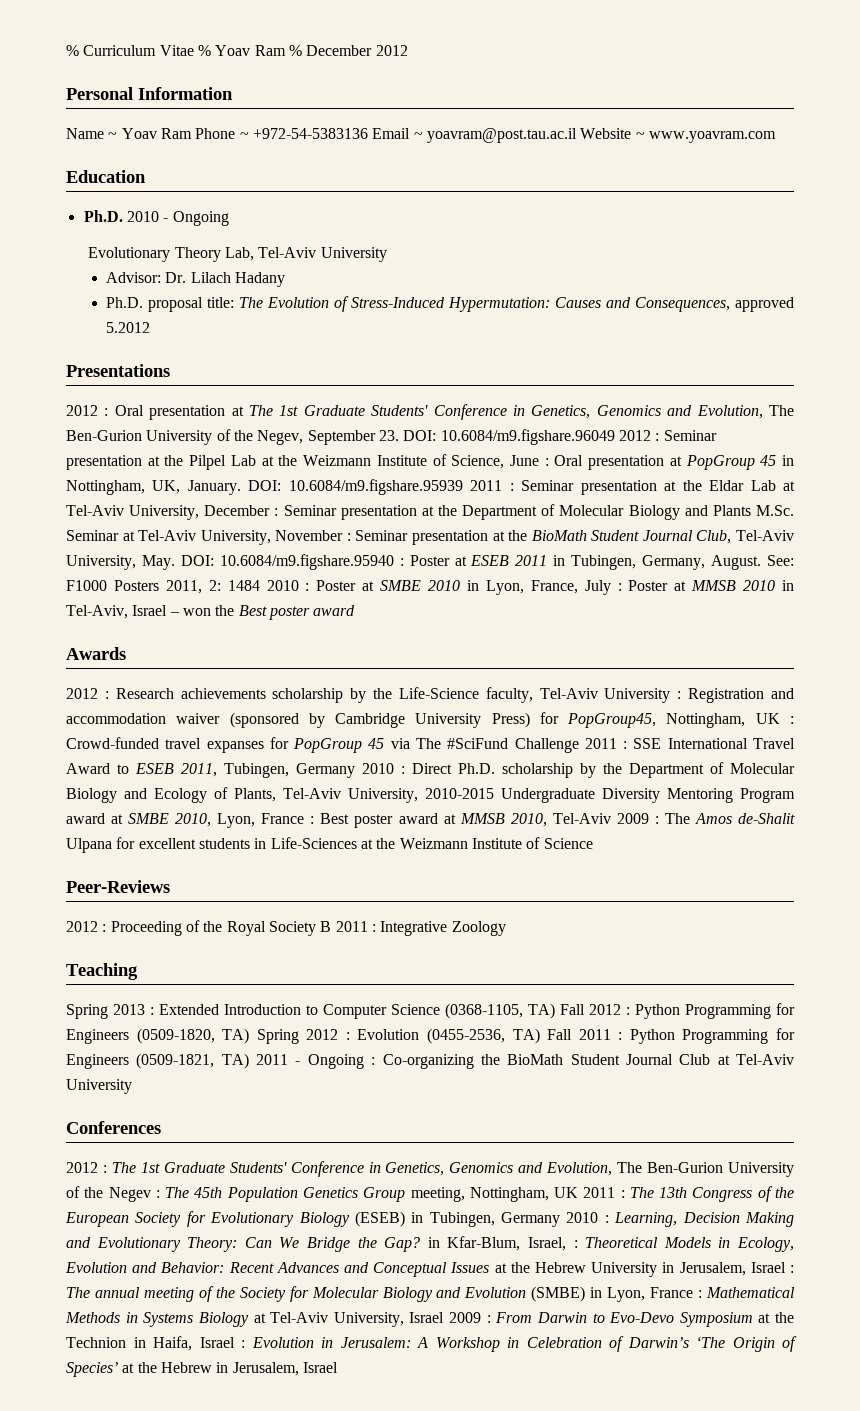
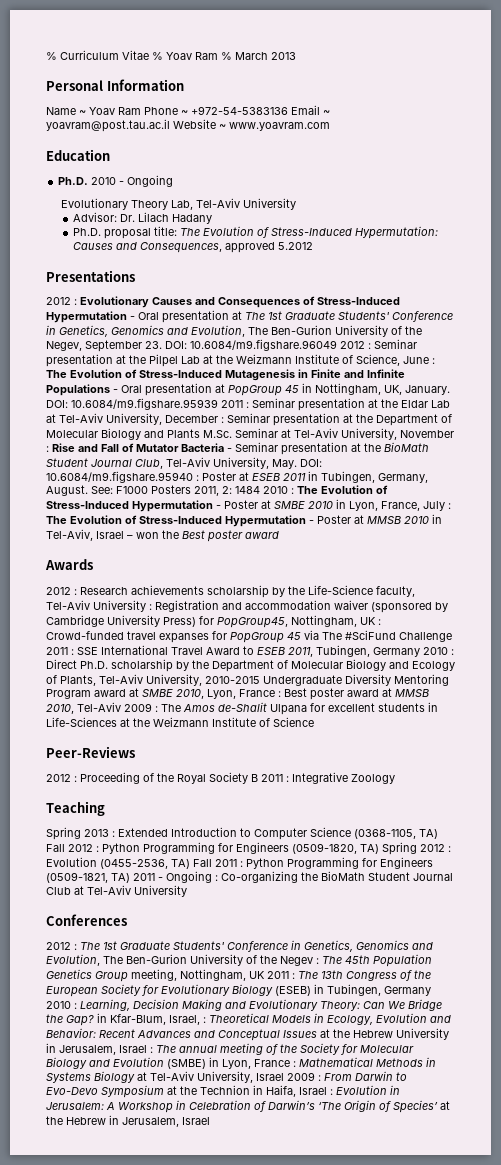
- % Curriculum Vitae % Yoav Ram % December 2012
+ % Curriculum Vitae % Yoav Ram % March 2013
- 2012 : Oral presentation at The 1st Graduate Students' Conference in Genetics, Genomics and Evolution, The Ben-Gurion University of the Negev, September 23. DOI: 10.6084/m9.figshare.96049 2012 : Seminar presentation at the Pilpel Lab at the Weizmann Institute of Science, June : Oral presentation at PopGroup 45 in Nottingham, UK, January.
+ 2012 : Evolutionary Causes and Consequences of Stress-Induced Hypermutation - Oral presentation at The 1st Graduate Students' Conference in Genetics, Genomics and Evolution, The Ben-Gurion University of the Negev, September 23. DOI: 10.6084/m9.figshare.96049 2012 : Seminar presentation at the Pilpel Lab at the Weizmann Institute of Science, June : The Evolution of Stress-Induced Mutagenesis in Finite and Infinite Populations - Oral presentation at PopGroup 45 in Nottingham, UK, January.
- DOI: 10.6084/m9.figshare.95939 2011 : Seminar presentation at the Eldar Lab at Tel-Aviv University, December : Seminar presentation at the Department of Molecular Biology and Plants M.Sc. Seminar at Tel-Aviv University, November : Seminar presentation at the BioMath Student Journal Club, Tel-Aviv University, May. DOI: 10.6084/m9.figshare.95940 : Poster at ESEB 2011 in Tubingen, Germany, August.
+ DOI: 10.6084/m9.figshare.95939 2011 : Seminar presentation at the Eldar Lab at Tel-Aviv University, December : Seminar presentation at the Department of Molecular Biology and Plants M.Sc. Seminar at Tel-Aviv University, November : Rise and Fall of Mutator Bacteria - Seminar presentation at the BioMath Student Journal Club, Tel-Aviv University, May. DOI: 10.6084/m9.figshare.95940 : Poster at ESEB 2011 in Tubingen, Germany, August.
- See: F1000 Posters 2011, 2: 1484 2010 : Poster at SMBE 2010 in Lyon, France, July : Poster at MMSB 2010 in Tel-Aviv, Israel – won the Best poster award
+ See: F1000 Posters 2011, 2: 1484 2010 : The Evolution of Stress-Induced Hypermutation - Poster at SMBE 2010 in Lyon, France, July : The Evolution of Stress-Induced Hypermutation - Poster at MMSB 2010 in Tel-Aviv, Israel – won the Best poster award

